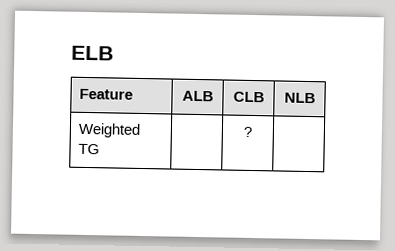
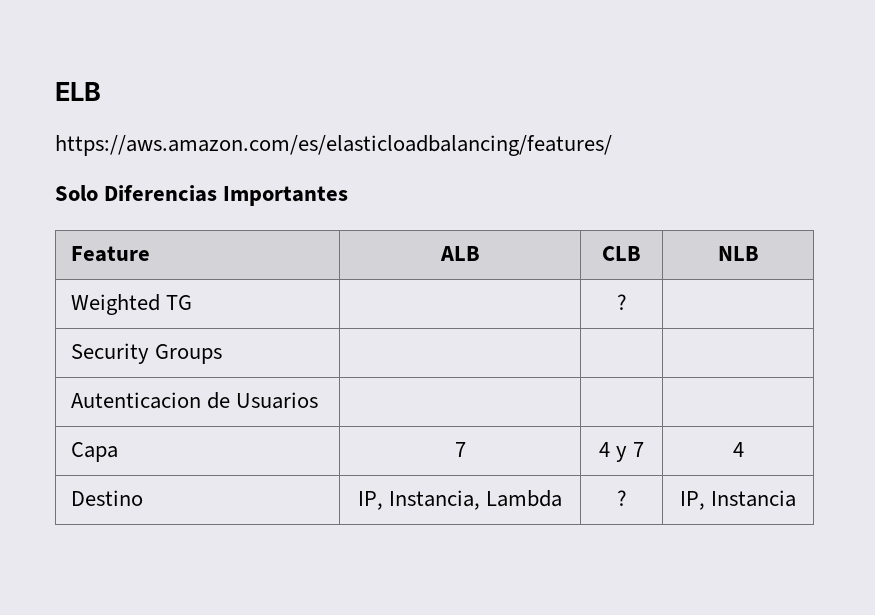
+ https://aws.amazon.com/es/elasticloadbalancing/features/
+ Solo Diferencias Importantes
+ Security Groups | | |
+ Autenticacion de Usuarios | | |
+ Capa | 7 | 4 y 7 | 4
+ Destino | IP, Instancia, Lambda | ? | IP, Instancia

